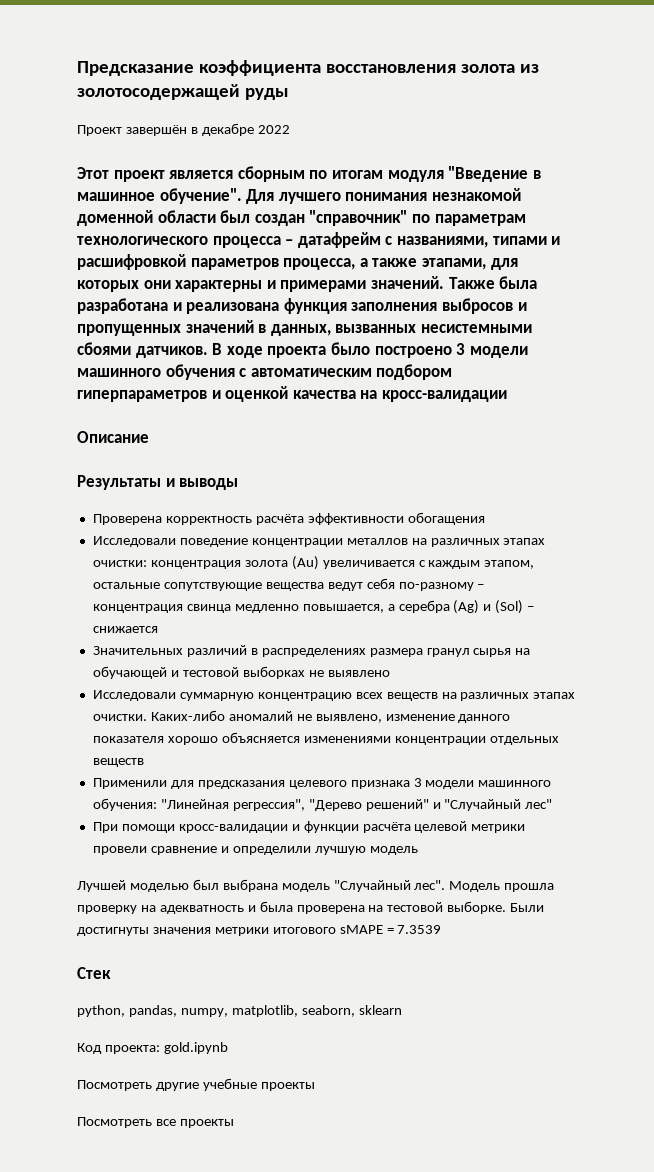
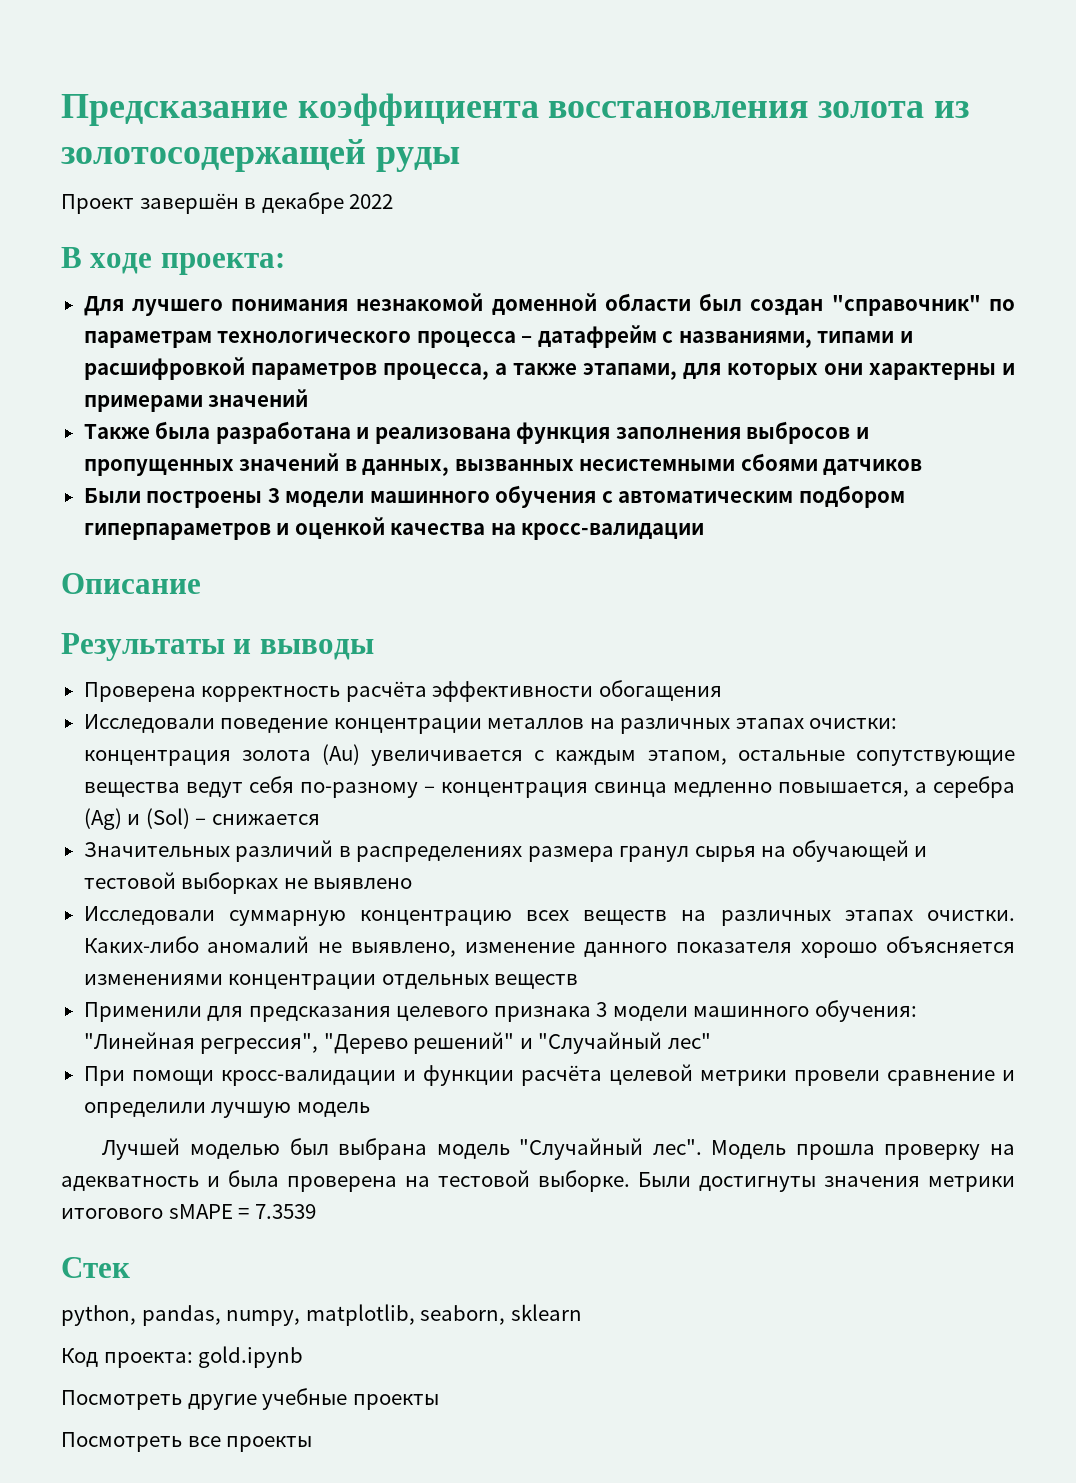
- Этот проект является сборным по итогам модуля "Введение в машинное обучение". Для лучшего понимания незнакомой доменной области был создан "справочник" по параметрам технологического процесса – датафрейм с названиями, типами и расшифровкой параметров процесса, а также этапами, для которых они характерны и примерами значений. Также была разработана и реализована функция заполнения выбросов и пропущенных значений в данных, вызванных несистемными сбоями датчиков. В ходе проекта было построено 3 модели машинного обучения с автоматическим подбором гиперпараметров и оценкой качества на кросс-валидации
+ В ходе проекта:
+ Для лучшего понимания незнакомой доменной области был создан "справочник" по параметрам технологического процесса – датафрейм с названиями, типами и расшифровкой параметров процесса, а также этапами, для которых они характерны и примерами значений
+ Также была разработана и реализована функция заполнения выбросов и пропущенных значений в данных, вызванных несистемными сбоями датчиков
+ Были построены 3 модели машинного обучения с автоматическим подбором гиперпараметров и оценкой качества на кросс-валидации

